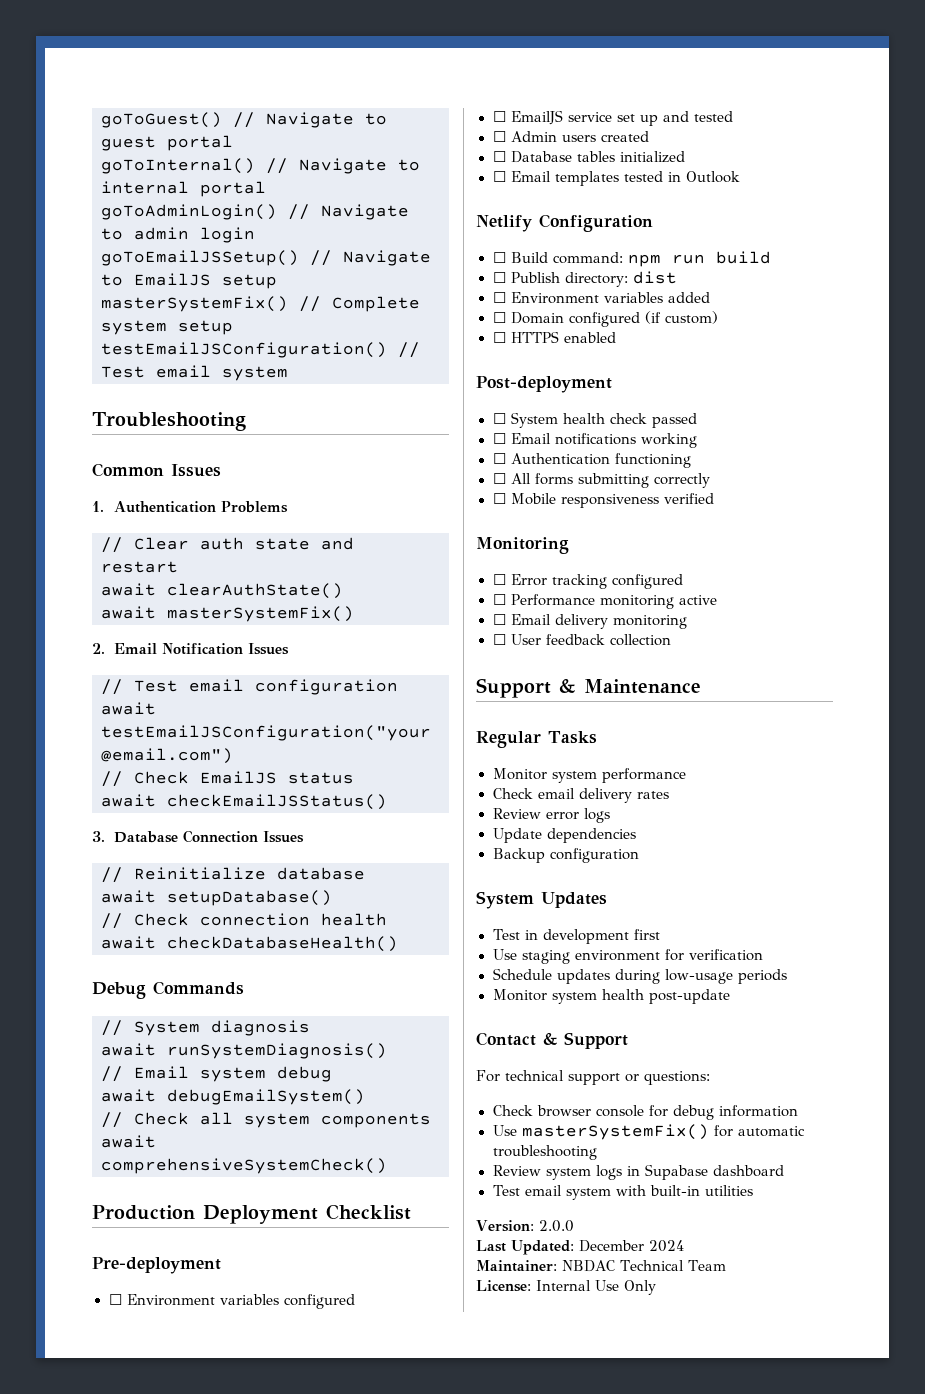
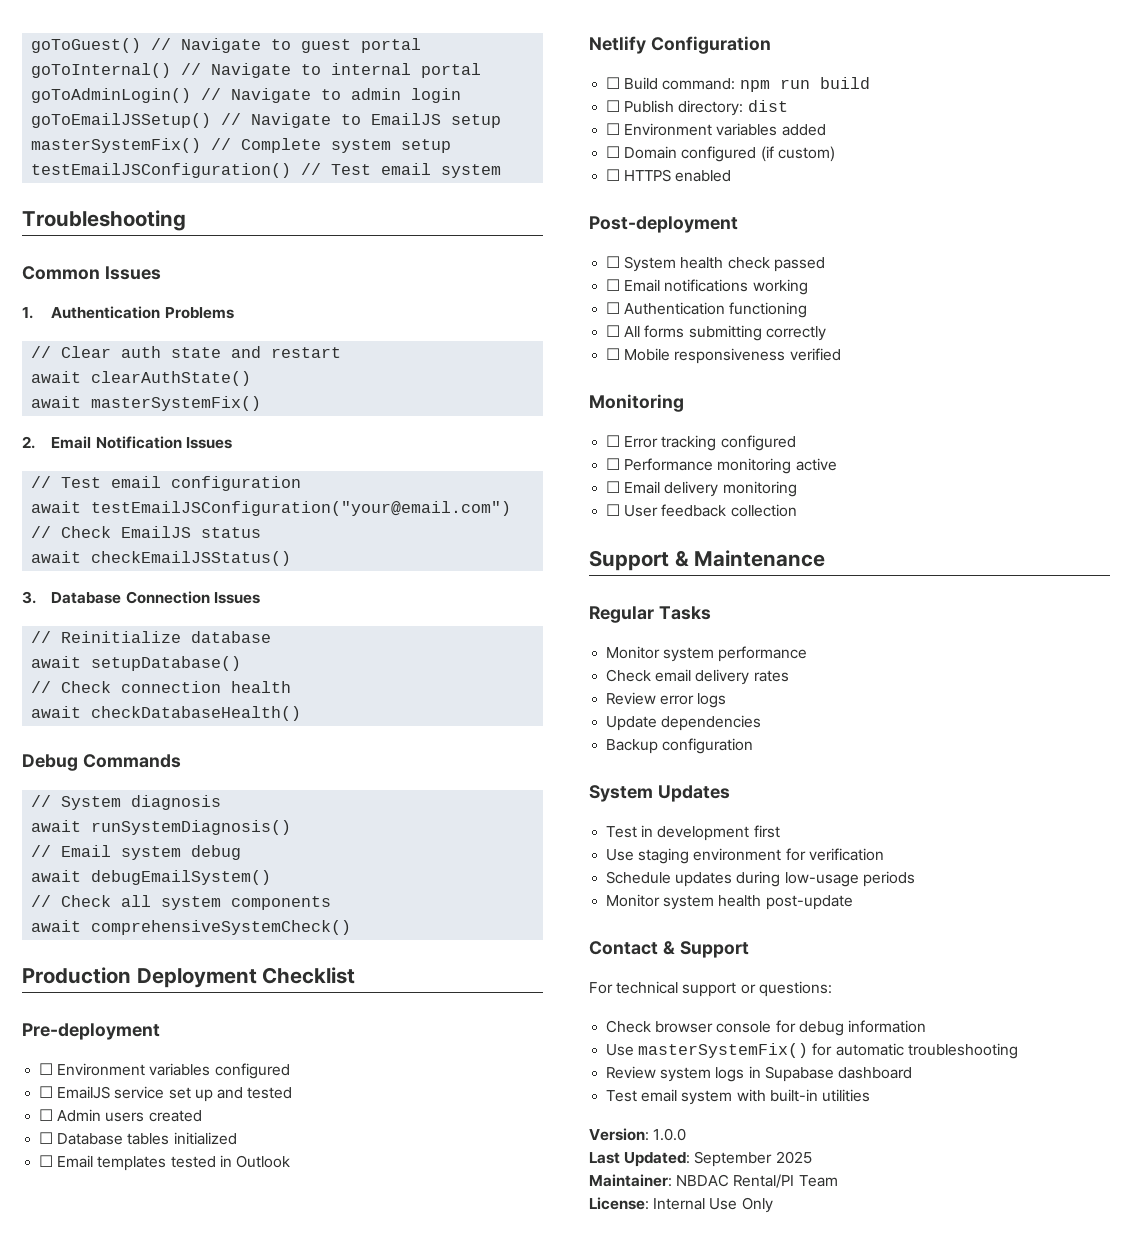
- Version: 2.0.0
+ Version: 1.0.0
- Last Updated: December 2024
+ Last Updated: September 2025
- Maintainer: NBDAC Technical Team
+ Maintainer: NBDAC Rental/PI Team

